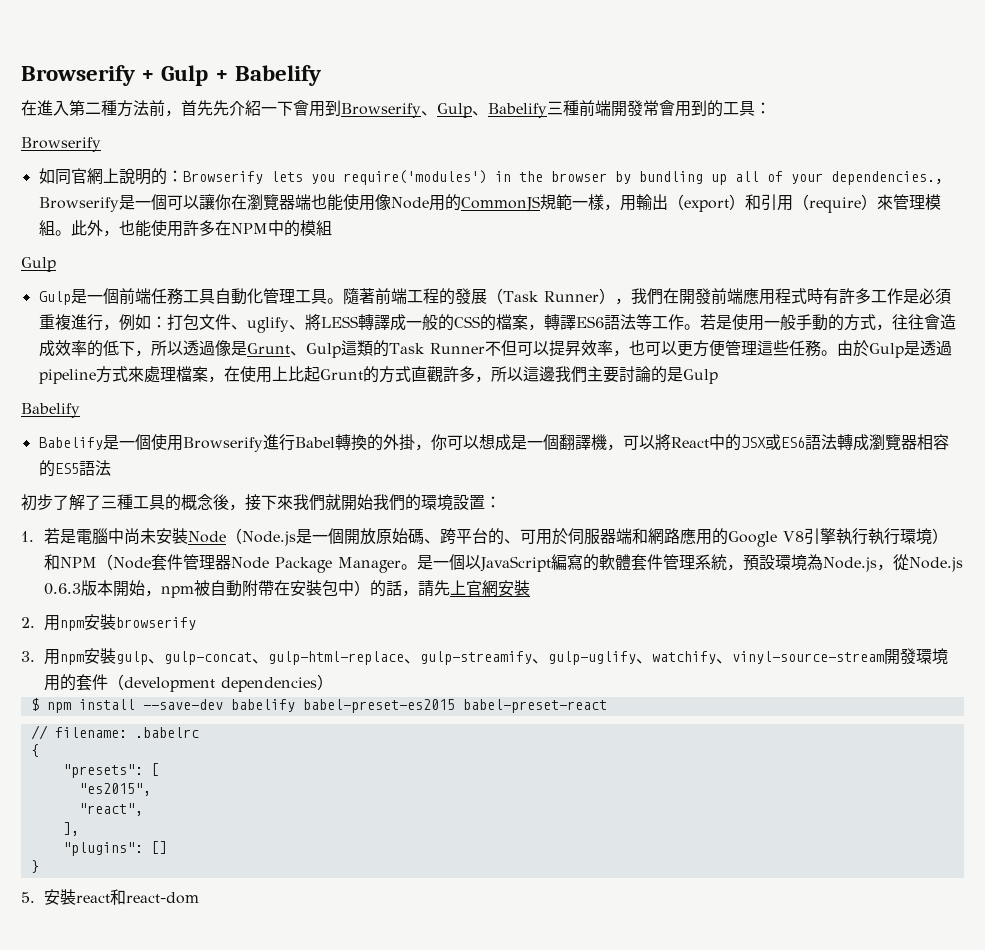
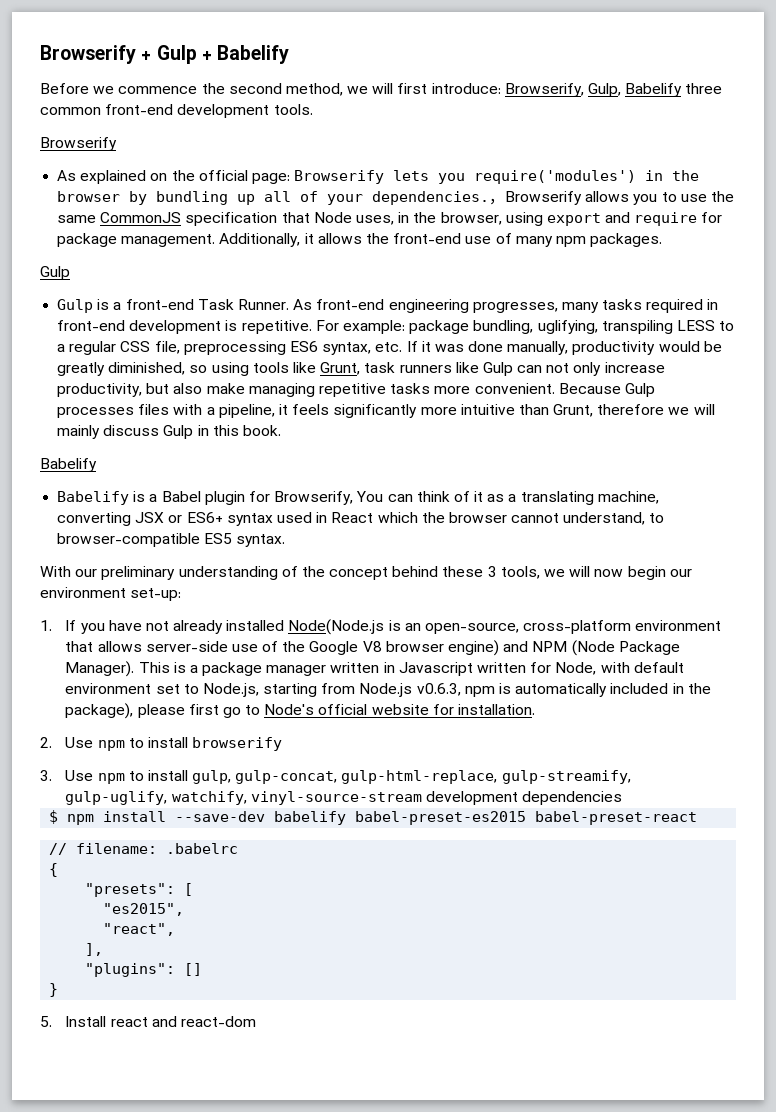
- 在進入第二種方法前，首先先介紹一下會用到Browserify、Gulp、Babelify三種前端開發常會用到的工具：
+ Before we commence the second method, we will first introduce: Browserify, Gulp, Babelify three common front-end development tools.
  Browserify
- 如同官網上說明的：Browserify lets you require('modules') in the browser by bundling up all of your dependencies.
+ As explained on the official page: Browserify lets you require('modules') in the browser by bundling up all of your dependencies.
- ，Browserify是一個可以讓你在瀏覽器端也能使用像Node用的CommonJS規範一樣，用輸出（export）和引用（require）來管理模組。此外，也能使用許多在NPM中的模組
+ ，Browserify allows you to use the same CommonJS specification that Node uses, in the browser, using export and require for package management. Additionally, it allows the front-end use of many npm packages.
  Gulp
- Gulp是一個前端任務工具自動化管理工具。隨著前端工程的發展（Task Runner），我們在開發前端應用程式時有許多工作是必須重複進行，例如：打包文件、uglify、將LESS轉譯成一般的CSS的檔案，轉譯ES6語法等工作。若是使用一般手動的方式，往往會造成效率的低下，所以透過像是Grunt、Gulp這類的Task Runner不但可以提昇效率，也可以更方便管理這些任務。由於Gulp是透過pipeline方式來處理檔案，在使用上比起Grunt的方式直觀許多，所以這邊我們主要討論的是Gulp
+ Gulp is a front-end Task Runner. As front-end engineering progresses, many tasks required in front-end development is repetitive. For example: package bundling, uglifying, transpiling LESS to a regular CSS file, preprocessing ES6 syntax, etc. If it was done manually, productivity would be greatly diminished, so using tools like Grunt, task runners like Gulp can not only increase productivity, but also make managing repetitive tasks more convenient. Because Gulp processes files with a pipeline, it feels significantly more intuitive than Grunt, therefore we will mainly discuss Gulp in this book.
  Babelify
- Babelify是一個使用Browserify進行Babel轉換的外掛，你可以想成是一個翻譯機，可以將React中的JSX或ES6語法轉成瀏覽器相容的ES5語法
- 初步了解了三種工具的概念後，接下來我們就開始我們的環境設置：
- 1.若是電腦中尚未安裝Node（Node.js是一個開放原始碼、跨平台的、可用於伺服器端和網路應用的Google V8引擎執行執行環境）和NPM（Node套件管理器Node Package Manager。是一個以JavaScript編寫的軟體套件管理系統，預設環境為Node.js，從Node.js 0.6.3版本開始，npm被自動附帶在安裝包中）的話，請先上官網安裝
- 2.用npm安裝browserify
- 3.用npm安裝gulp、gulp-concat、gulp-html-replace、gulp-streamify、gulp-uglify、watchify、vinyl-source-stream開發環境用的套件（development dependencies）
+ Babelify is a Babel plugin for Browserify, You can think of it as a translating machine, converting JSX or ES6+ syntax used in React which the browser cannot understand, to browser-compatible ES5 syntax.
+ With our preliminary understanding of the concept behind these 3 tools, we will now begin our environment set-up:
+ 1. If you have not already installed Node(Node.js is an open-source, cross-platform environment that allows server-side use of the Google V8 browser engine) and NPM (Node Package Manager). This is a package manager written in Javascript written for Node, with default environment set to Node.js, starting from Node.js v0.6.3, npm is automatically included in the package), please first go to Node's official website for installation.
+ 2. Use npm to install browserify
+ 3. Use npm to install gulp, gulp-concat, gulp-html-replace, gulp-streamify, gulp-uglify, watchify, vinyl-source-stream development dependencies
- 5.安裝react和react-dom
+ 5. Install react and react-dom

